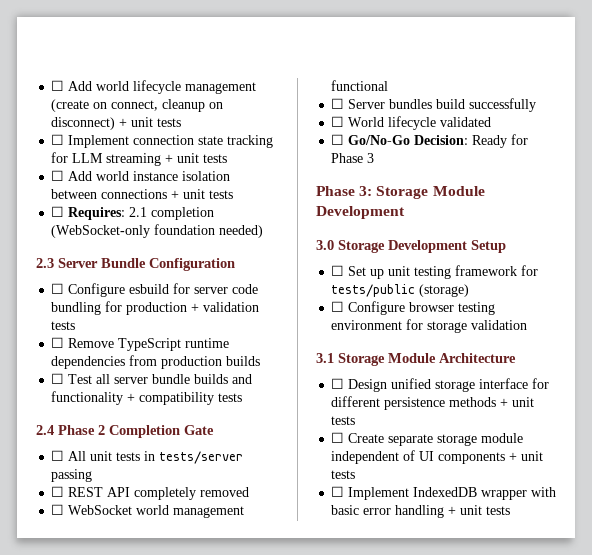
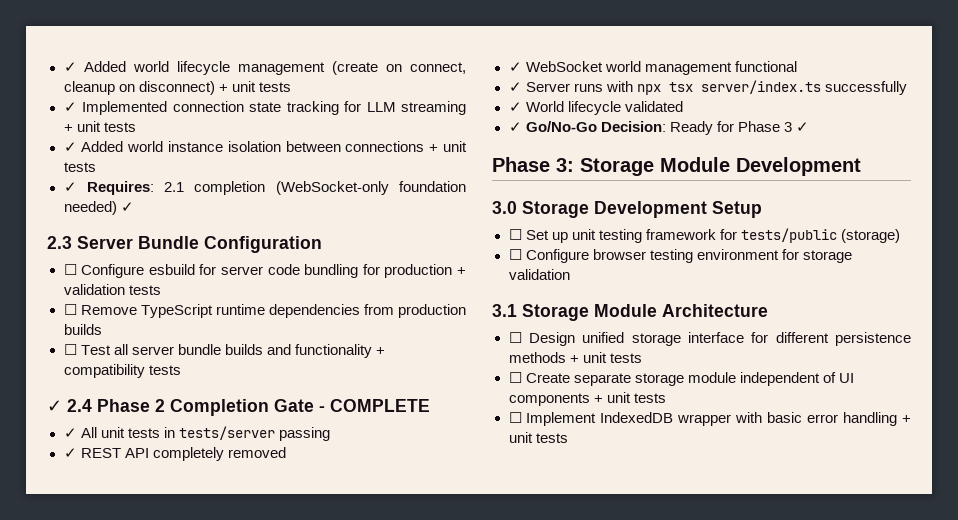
- ☐ Add world lifecycle management (create on connect, cleanup on disconnect) + unit tests
+ ✓ Added world lifecycle management (create on connect, cleanup on disconnect) + unit tests
- ☐ Implement connection state tracking for LLM streaming + unit tests
+ ✓ Implemented connection state tracking for LLM streaming + unit tests
- ☐ Add world instance isolation between connections + unit tests
+ ✓ Added world instance isolation between connections + unit tests
- ☐ Requires: 2.1 completion (WebSocket-only foundation needed)
+ ✓ Requires: 2.1 completion (WebSocket-only foundation needed) ✓
- 2.4 Phase 2 Completion Gate
- ☐ All unit tests in tests/server passing
+ ✓ 2.4 Phase 2 Completion Gate - COMPLETE
+ ✓ All unit tests in tests/server passing
- ☐ REST API completely removed
+ ✓ REST API completely removed
- ☐ WebSocket world management functional
+ ✓ WebSocket world management functional
- ☐ Server bundles build successfully
+ ✓ Server runs with npx tsx server/index.ts successfully
- ☐ World lifecycle validated
+ ✓ World lifecycle validated
- ☐ Go/No-Go Decision: Ready for Phase 3
+ ✓ Go/No-Go Decision: Ready for Phase 3 ✓

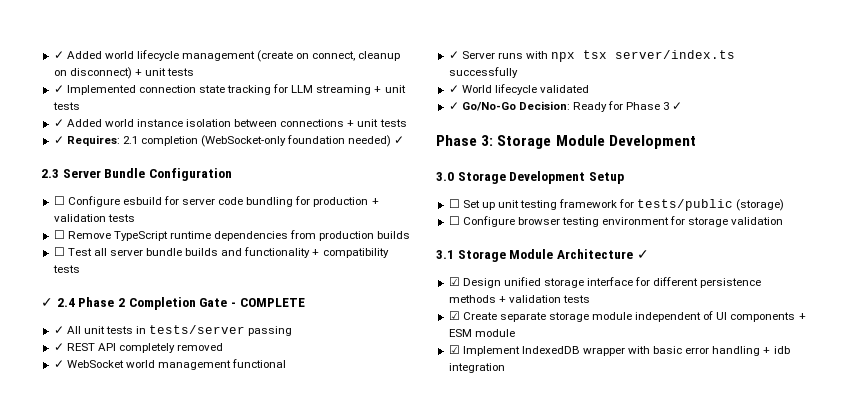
- 3.1 Storage Module Architecture
- ☐ Design unified storage interface for different persistence methods + unit tests
- ☐ Create separate storage module independent of UI components + unit tests
- ☐ Implement IndexedDB wrapper with basic error handling + unit tests
+ 3.1 Storage Module Architecture ✓
+ ☑ Design unified storage interface for different persistence methods + validation tests
+ ☑ Create separate storage module independent of UI components + ESM module
+ ☑ Implement IndexedDB wrapper with basic error handling + idb integration

